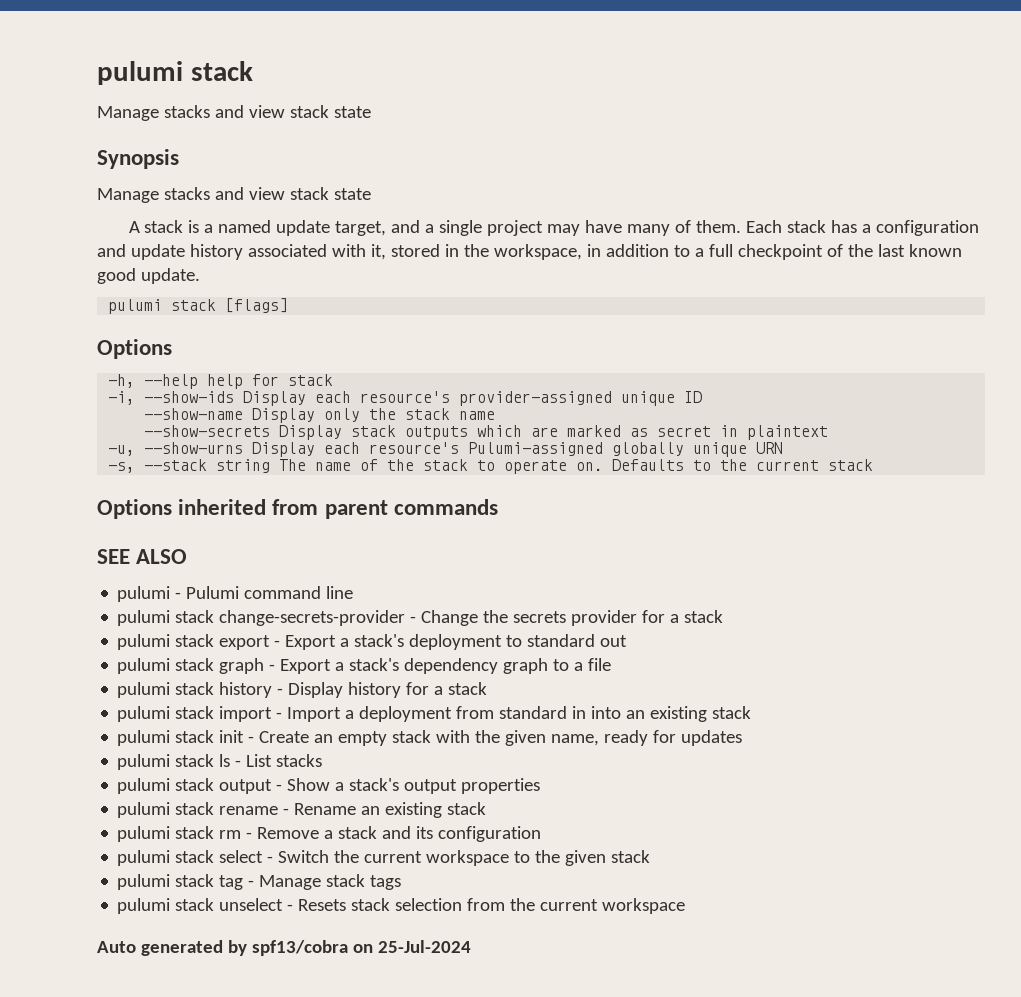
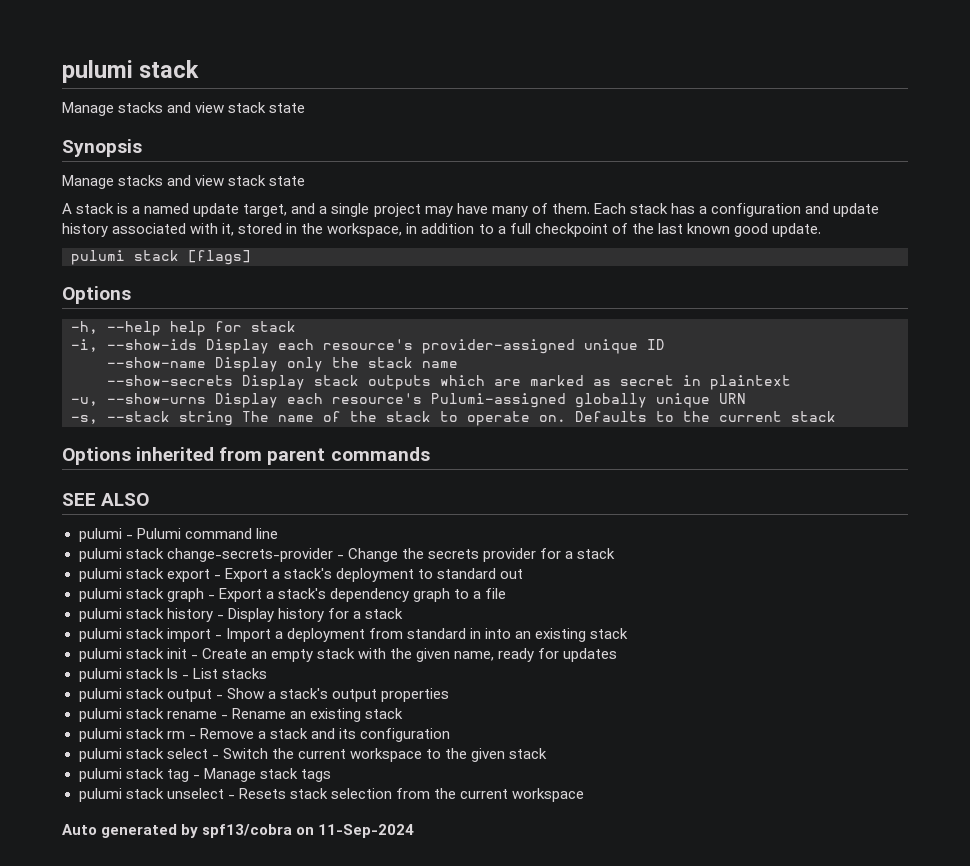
- Auto generated by spf13/cobra on 25-Jul-2024
+ Auto generated by spf13/cobra on 11-Sep-2024

